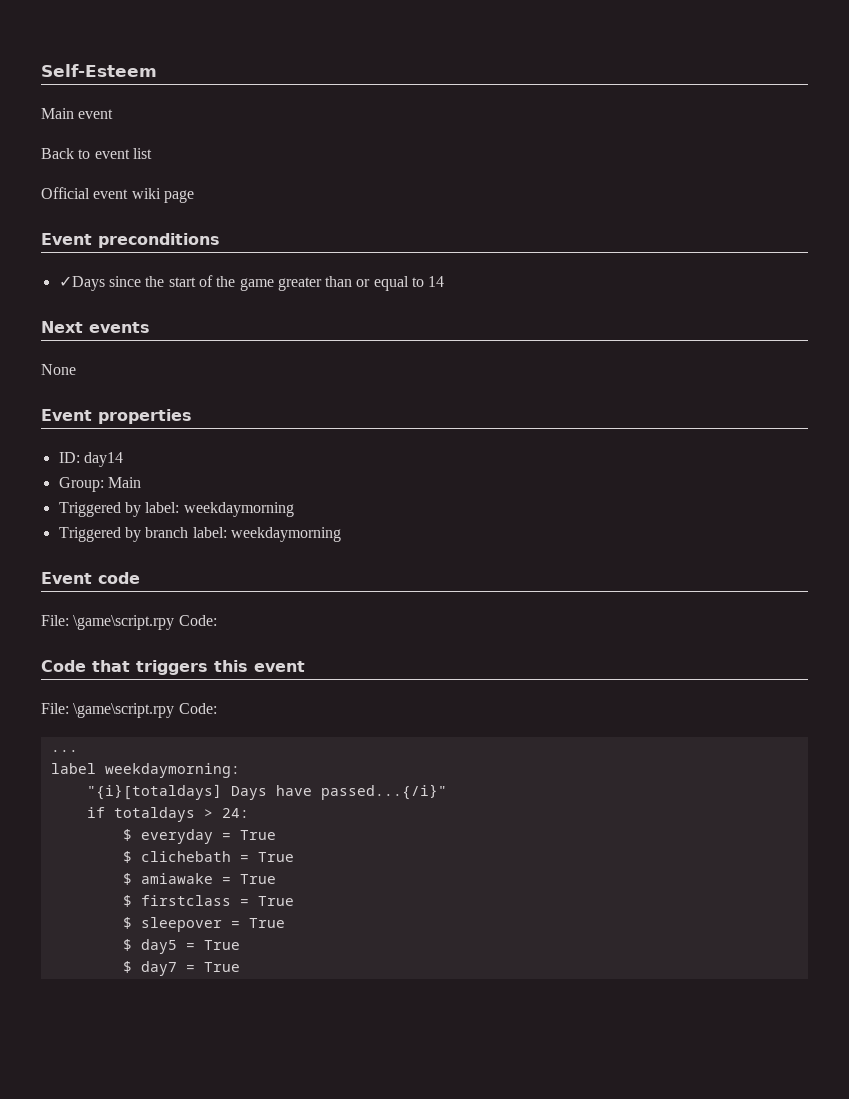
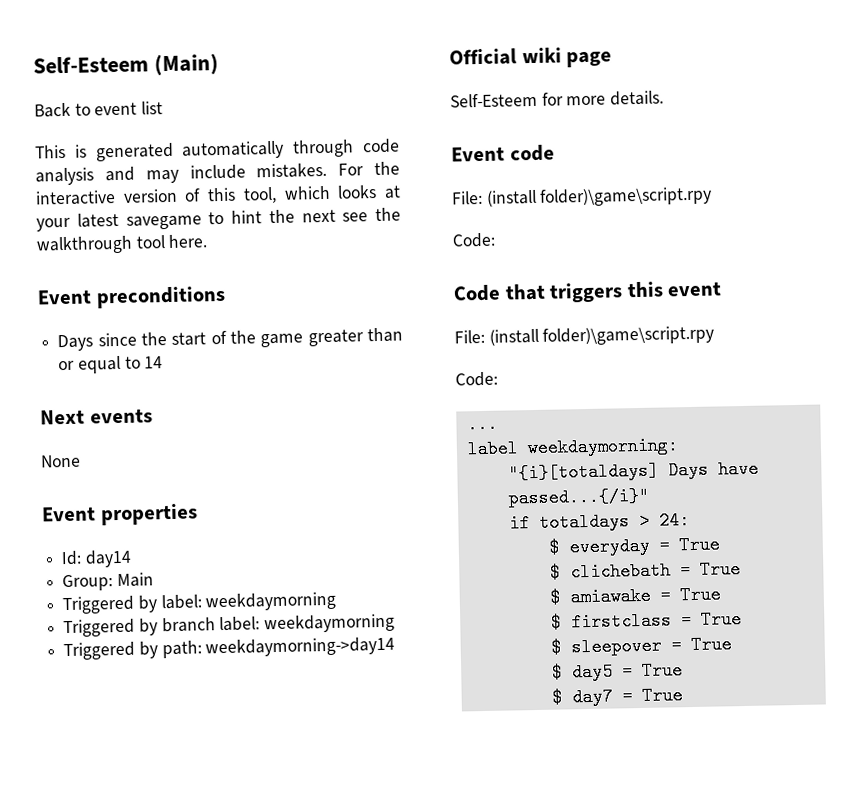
- Self-Esteem
- Main event
+ Self-Esteem (Main)
- Official event wiki page
+ This is generated automatically through code analysis and may include mistakes. For the interactive version of this tool, which looks at your latest savegame to hint the next see the walkthrough tool here.
- ✓Days since the start of the game greater than or equal to 14
+ Days since the start of the game greater than or equal to 14
- ID: day14
+ Id: day14
+ Triggered by path: weekdaymorning->day14
+ Official wiki page
+ Self-Esteem for more details.
  Event code
- File: \game\script.rpy Code:
+ File: (install folder)\game\script.rpy
+ Code:
  Code that triggers this event
- File: \game\script.rpy Code:
+ File: (install folder)\game\script.rpy
+ Code:

